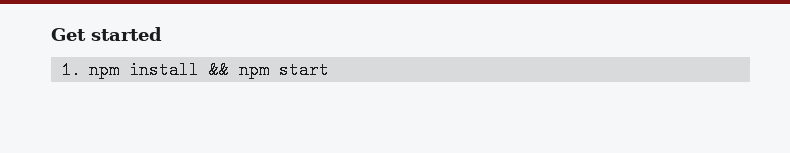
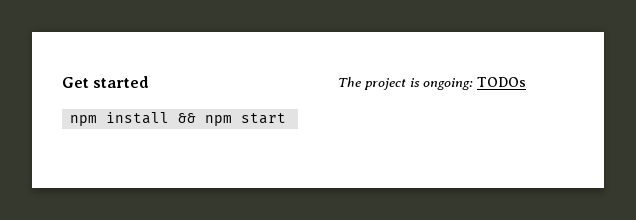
- 1. npm install && npm start
+ npm install && npm start
+ The project is ongoing: TODOs

